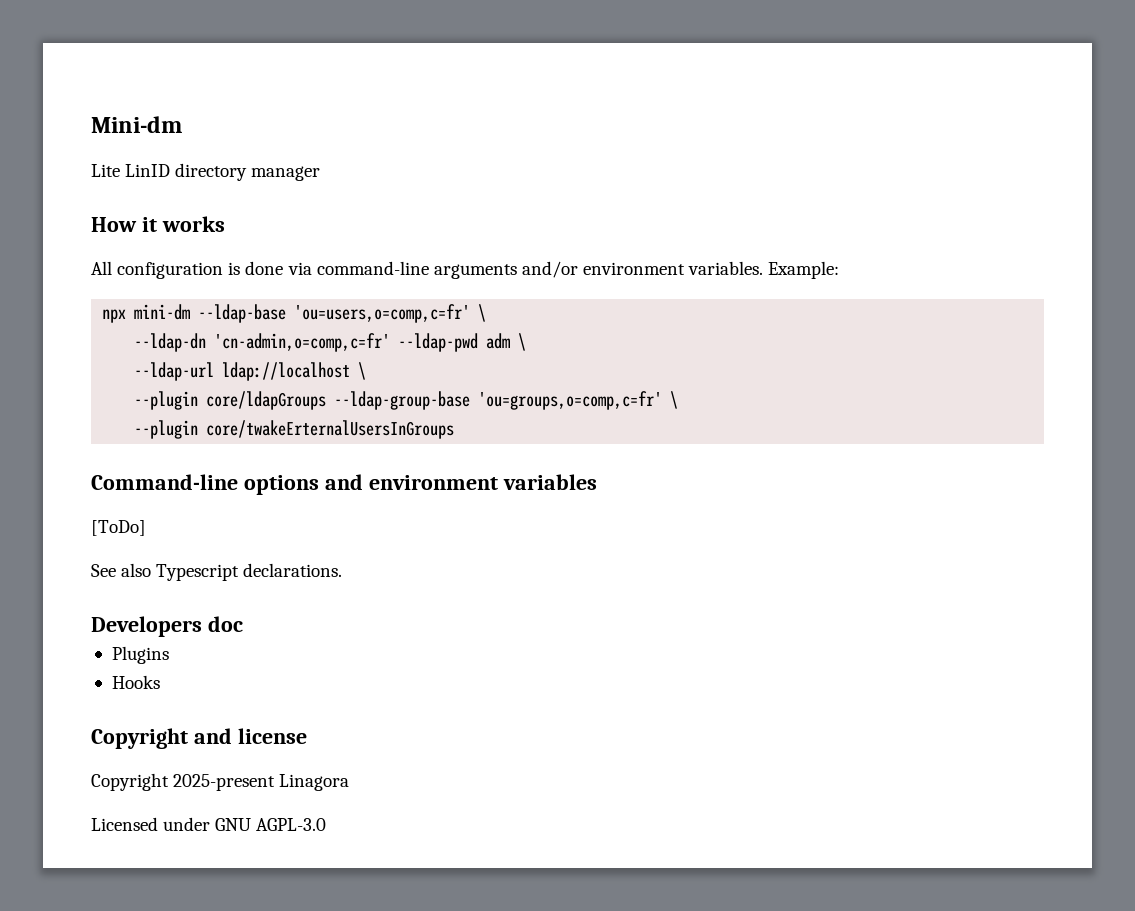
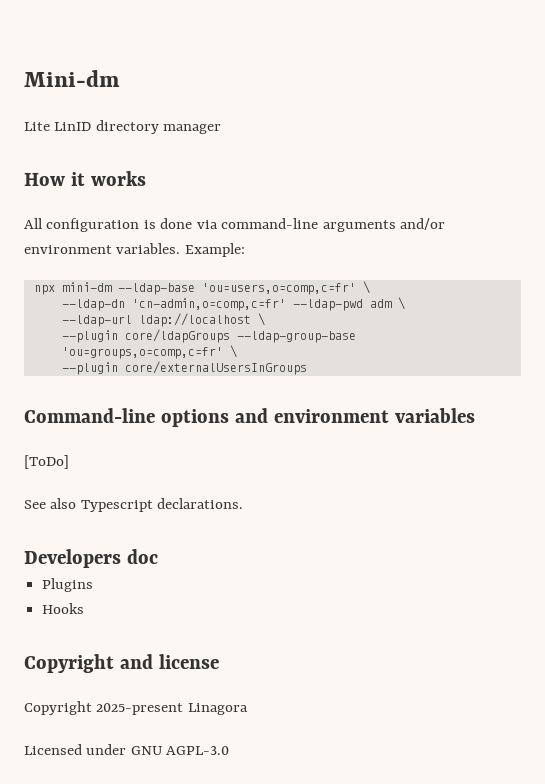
- --plugin core/twakeErternalUsersInGroups
+ --plugin core/externalUsersInGroups

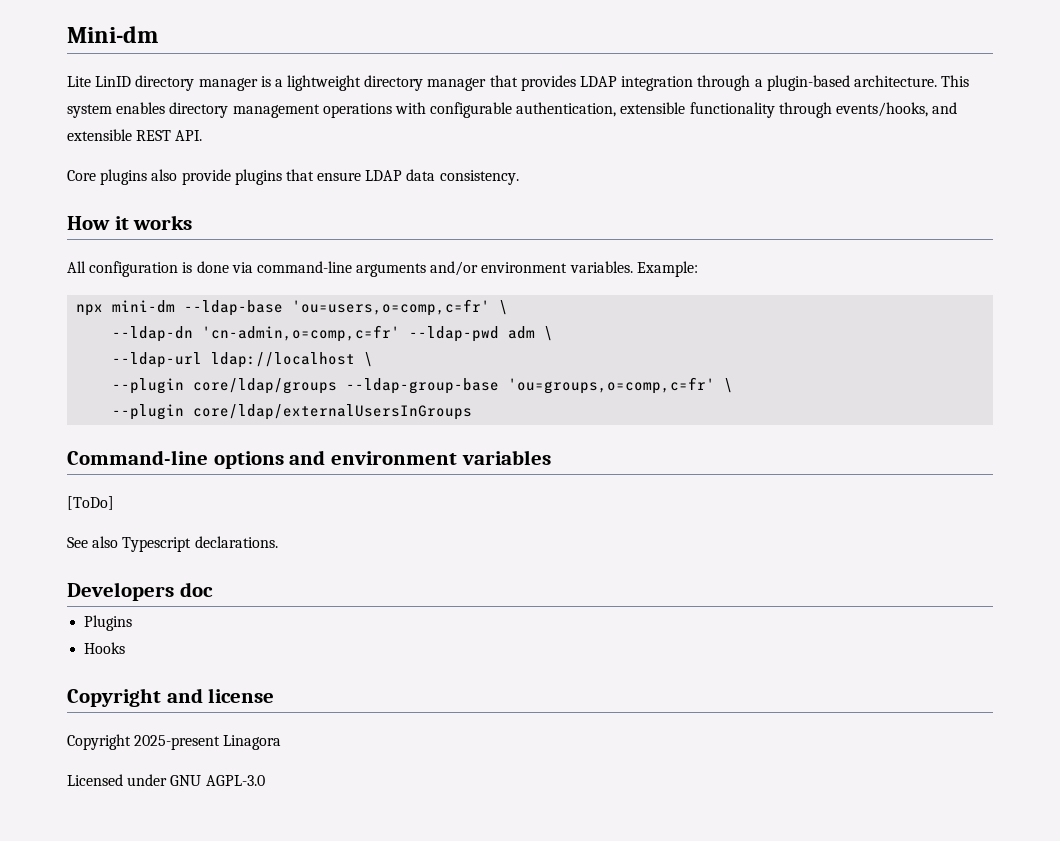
- Lite LinID directory manager
+ Lite LinID directory manager is a lightweight directory manager that provides LDAP integration through a plugin-based architecture. This system enables directory management operations with configurable authentication, extensible functionality through events/hooks, and extensible REST API.
+ Core plugins also provide plugins that ensure LDAP data consistency.
- --plugin core/ldapGroups --ldap-group-base 'ou=groups,o=comp,c=fr' \
+ --plugin core/ldap/groups --ldap-group-base 'ou=groups,o=comp,c=fr' \
- --plugin core/externalUsersInGroups
+ --plugin core/ldap/externalUsersInGroups

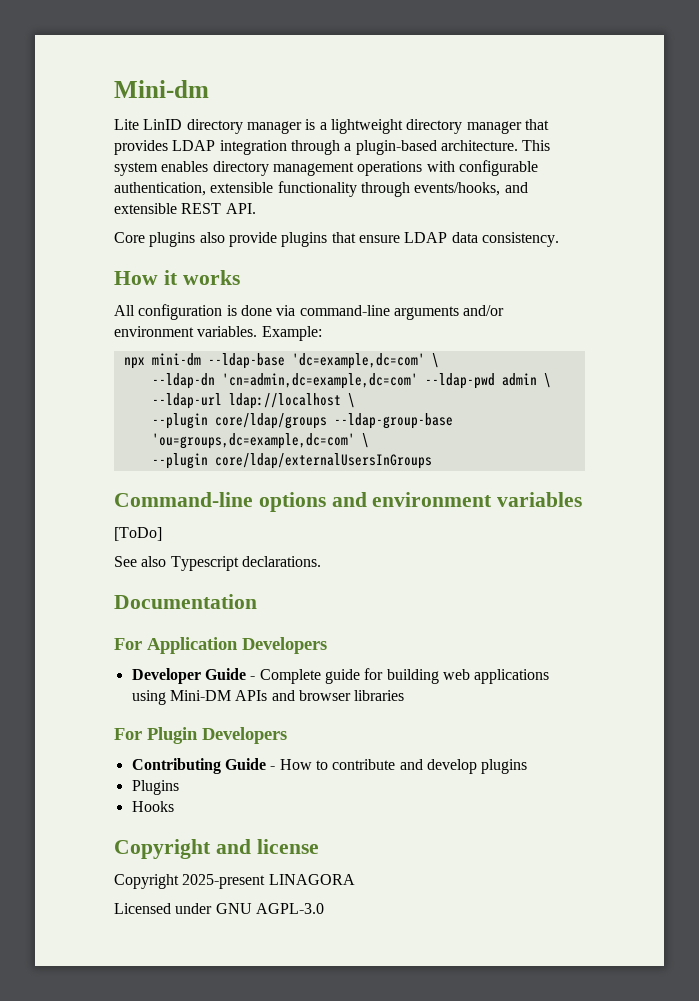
- npx mini-dm --ldap-base 'ou=users,o=comp,c=fr' \
+ npx mini-dm --ldap-base 'dc=example,dc=com' \
- --ldap-dn 'cn-admin,o=comp,c=fr' --ldap-pwd adm \
+ --ldap-dn 'cn=admin,dc=example,dc=com' --ldap-pwd admin \
- --plugin core/ldap/groups --ldap-group-base 'ou=groups,o=comp,c=fr' \
+ --plugin core/ldap/groups --ldap-group-base 'ou=groups,dc=example,dc=com' \
- Developers doc
+ Documentation
+ For Application Developers
+ Developer Guide - Complete guide for building web applications using Mini-DM APIs and browser libraries
+ For Plugin Developers
+ Contributing Guide - How to contribute and develop plugins
- Copyright 2025-present Linagora
+ Copyright 2025-present LINAGORA

